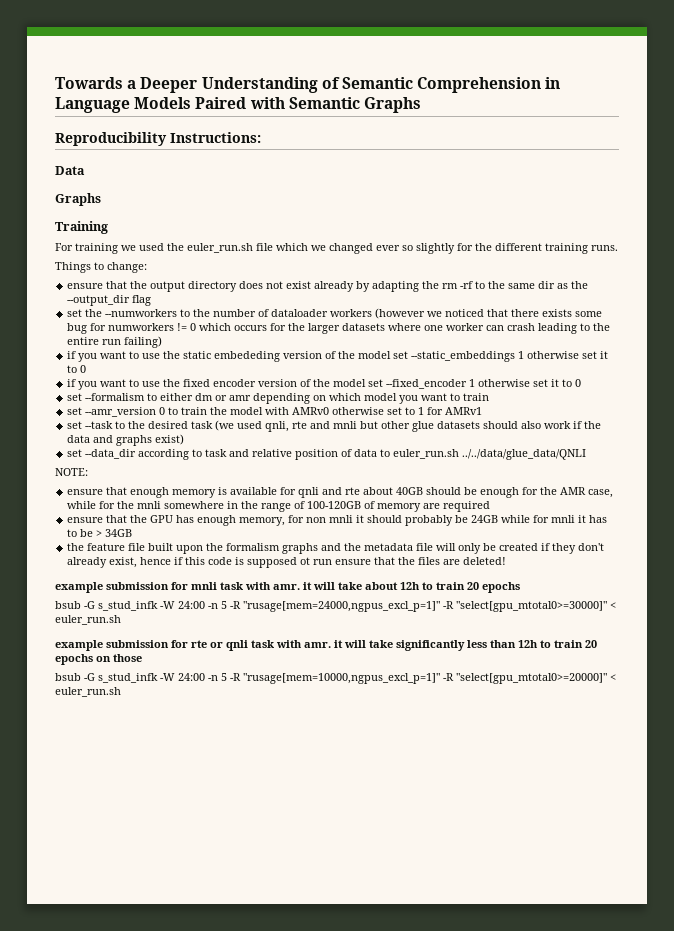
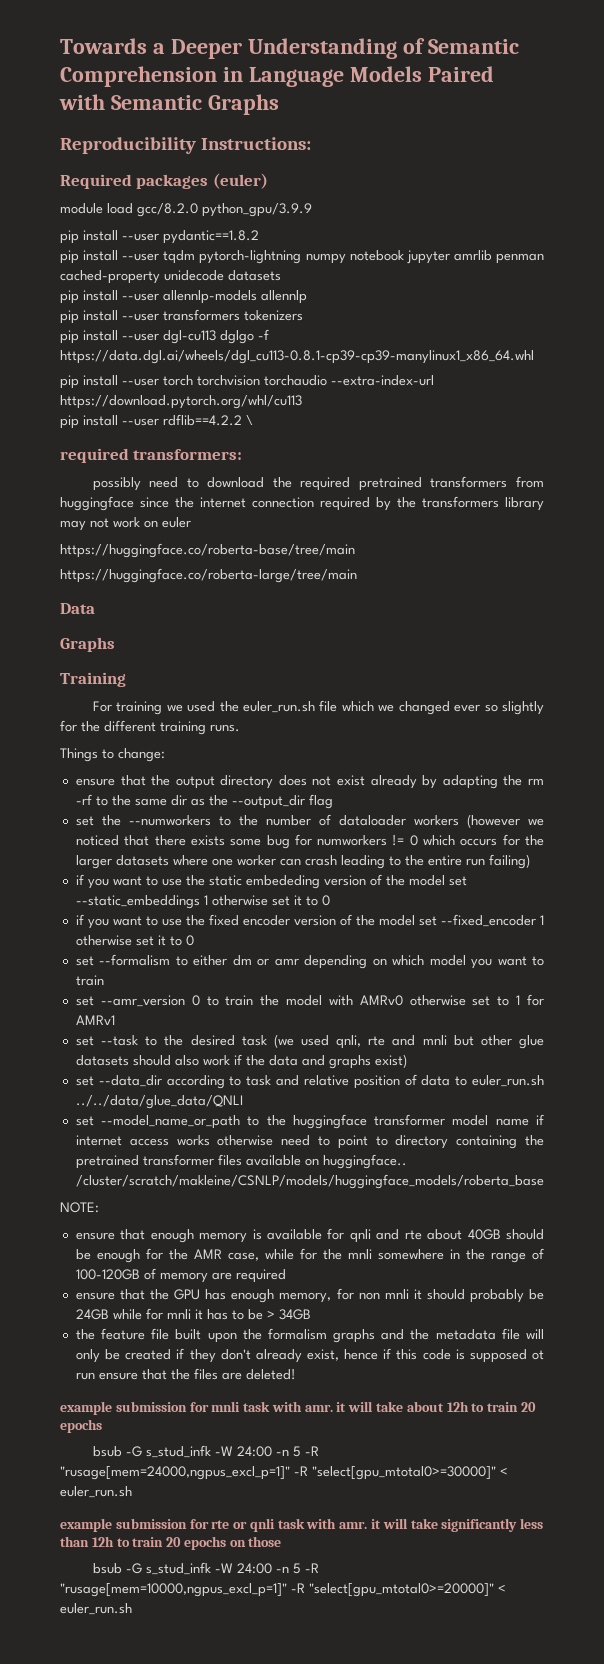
+ Required packages (euler)
+ module load gcc/8.2.0 python_gpu/3.9.9
+ pip install --user pydantic==1.8.2
+ pip install --user tqdm pytorch-lightning numpy notebook jupyter amrlib penman cached-property unidecode datasets
+ pip install --user allennlp-models allennlp
+ pip install --user transformers tokenizers
+ pip install --user dgl-cu113 dglgo -f https://data.dgl.ai/wheels/dgl_cu113-0.8.1-cp39-cp39-manylinux1_x86_64.whl
+ pip install --user torch torchvision torchaudio --extra-index-url https://download.pytorch.org/whl/cu113
+ pip install --user rdflib==4.2.2 \
+ required transformers:
+ possibly need to download the required pretrained transformers from huggingface since the internet connection required by the transformers library may not work on euler
+ https://huggingface.co/roberta-base/tree/main
+ https://huggingface.co/roberta-large/tree/main
+ set --model_name_or_path to the huggingface transformer model name if internet access works otherwise need to point to directory containing the pretrained transformer files available on huggingface.. /cluster/scratch/makleine/CSNLP/models/huggingface_models/roberta_base

